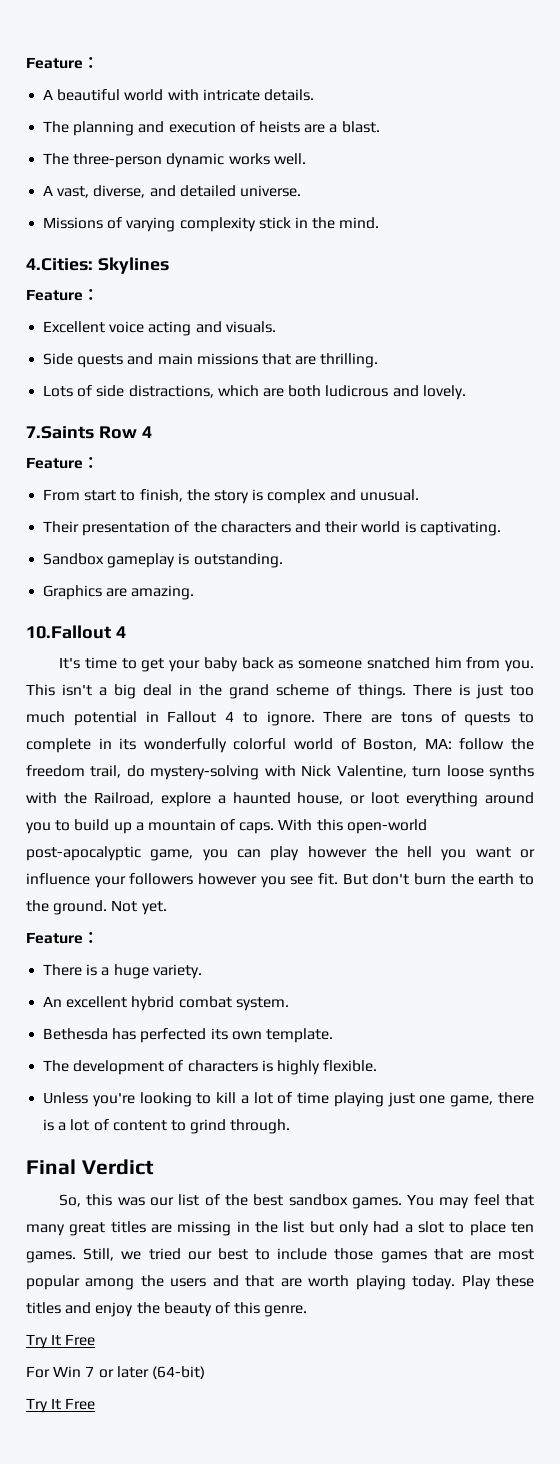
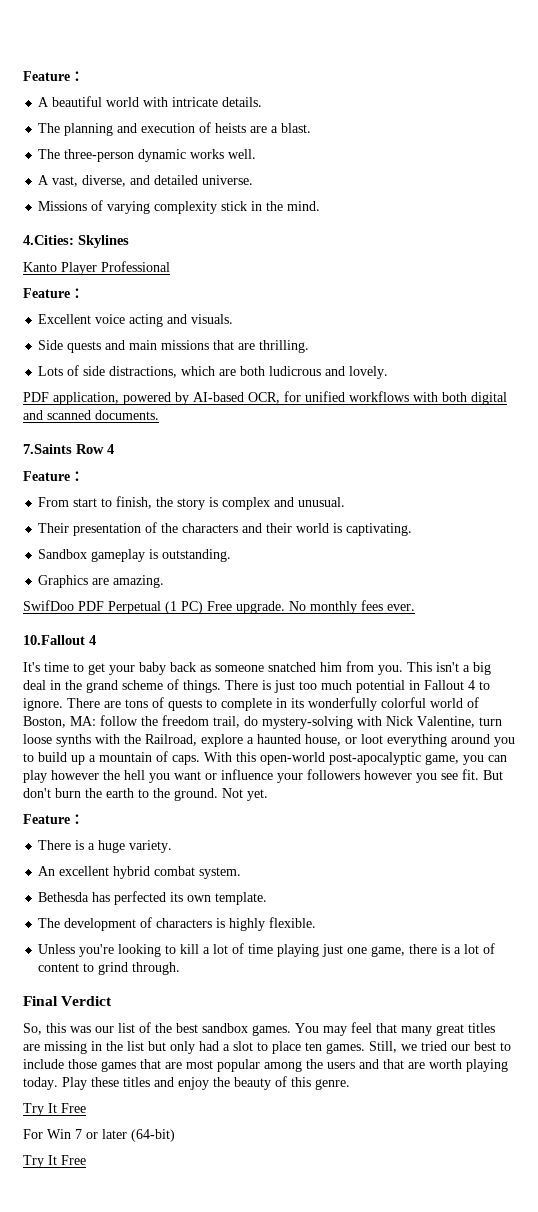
+ Kanto Player Professional
+ PDF application, powered by AI-based OCR, for unified workflows with both digital and scanned documents.
+ SwifDoo PDF Perpetual (1 PC) Free upgrade. No monthly fees ever.

